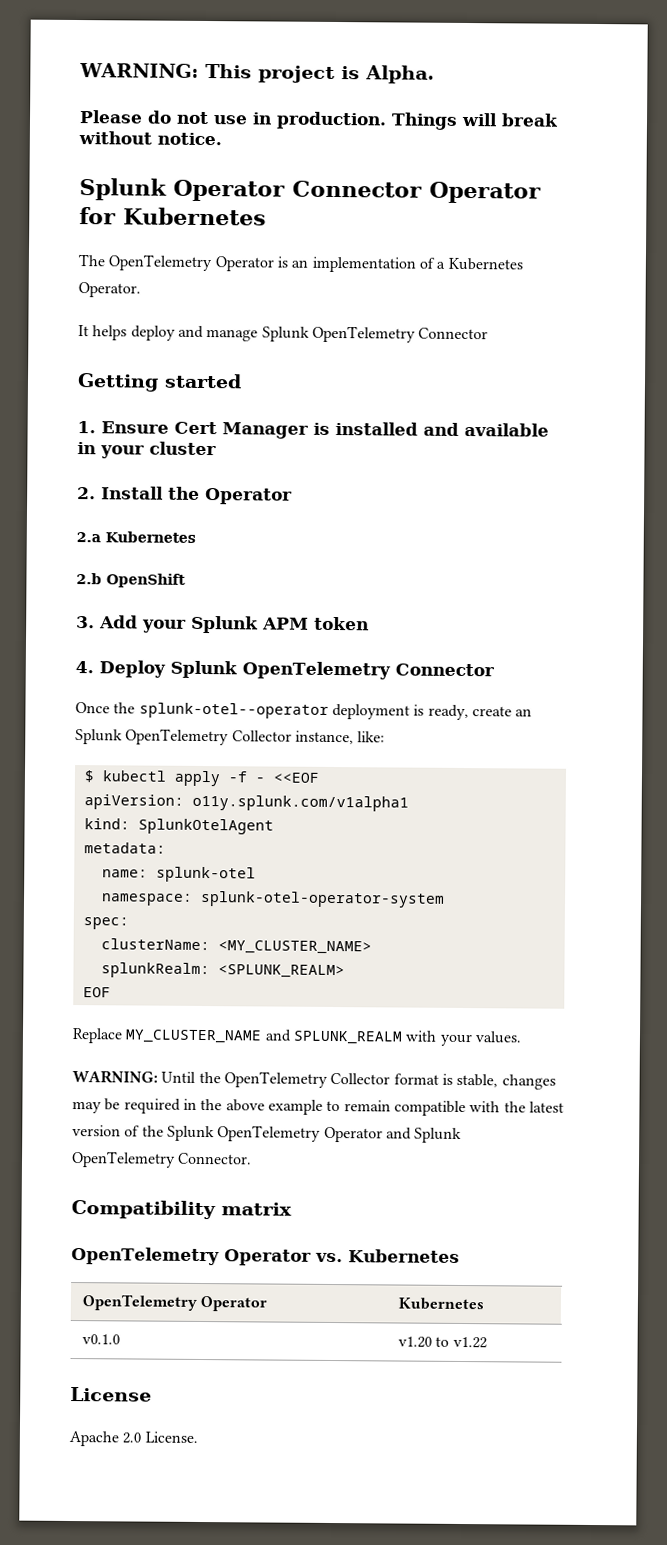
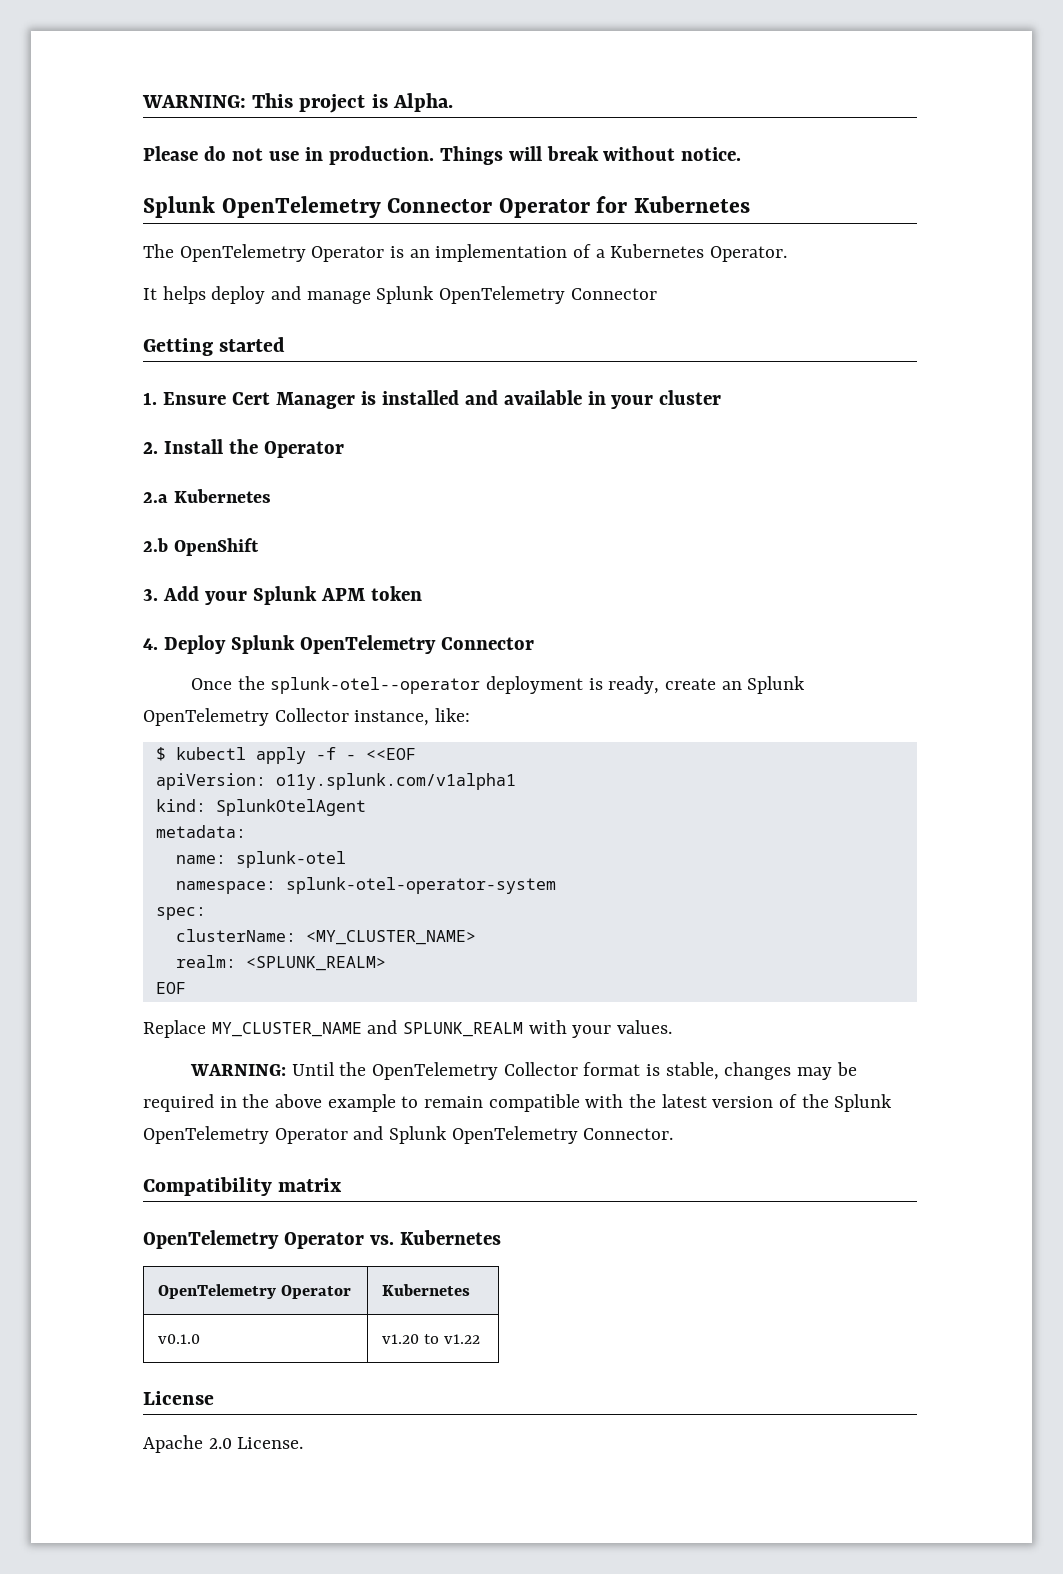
- Splunk Operator Connector Operator for Kubernetes
+ Splunk OpenTelemetry Connector Operator for Kubernetes
- splunkRealm: <SPLUNK_REALM>
+ realm: <SPLUNK_REALM>

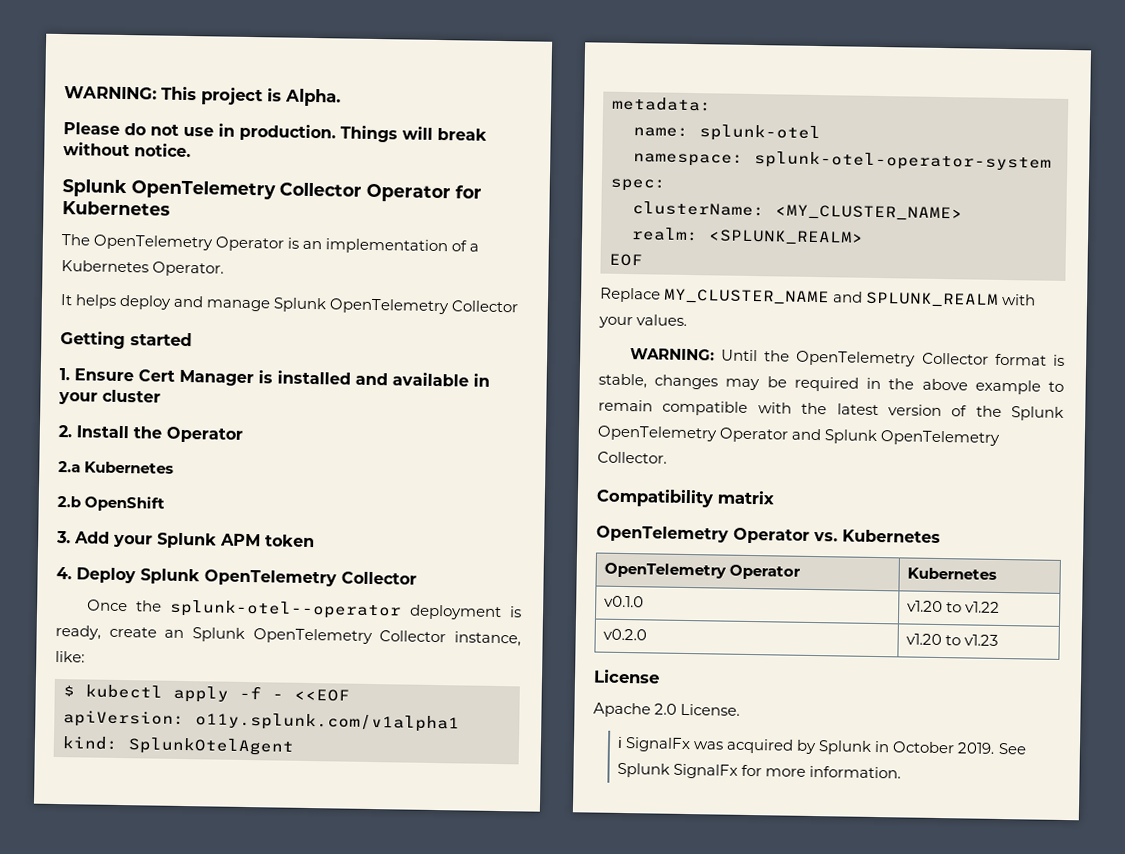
- Splunk OpenTelemetry Connector Operator for Kubernetes
+ Splunk OpenTelemetry Collector Operator for Kubernetes
- It helps deploy and manage Splunk OpenTelemetry Connector
+ It helps deploy and manage Splunk OpenTelemetry Collector
- 4. Deploy Splunk OpenTelemetry Connector
+ 4. Deploy Splunk OpenTelemetry Collector
- WARNING: Until the OpenTelemetry Collector format is stable, changes may be required in the above example to remain compatible with the latest version of the Splunk OpenTelemetry Operator and Splunk OpenTelemetry Connector.
+ WARNING: Until the OpenTelemetry Collector format is stable, changes may be required in the above example to remain compatible with the latest version of the Splunk OpenTelemetry Operator and Splunk OpenTelemetry Collector.
+ v0.2.0 | v1.20 to v1.23
+ ℹ SignalFx was acquired by Splunk in October 2019. See Splunk SignalFx for more information.

